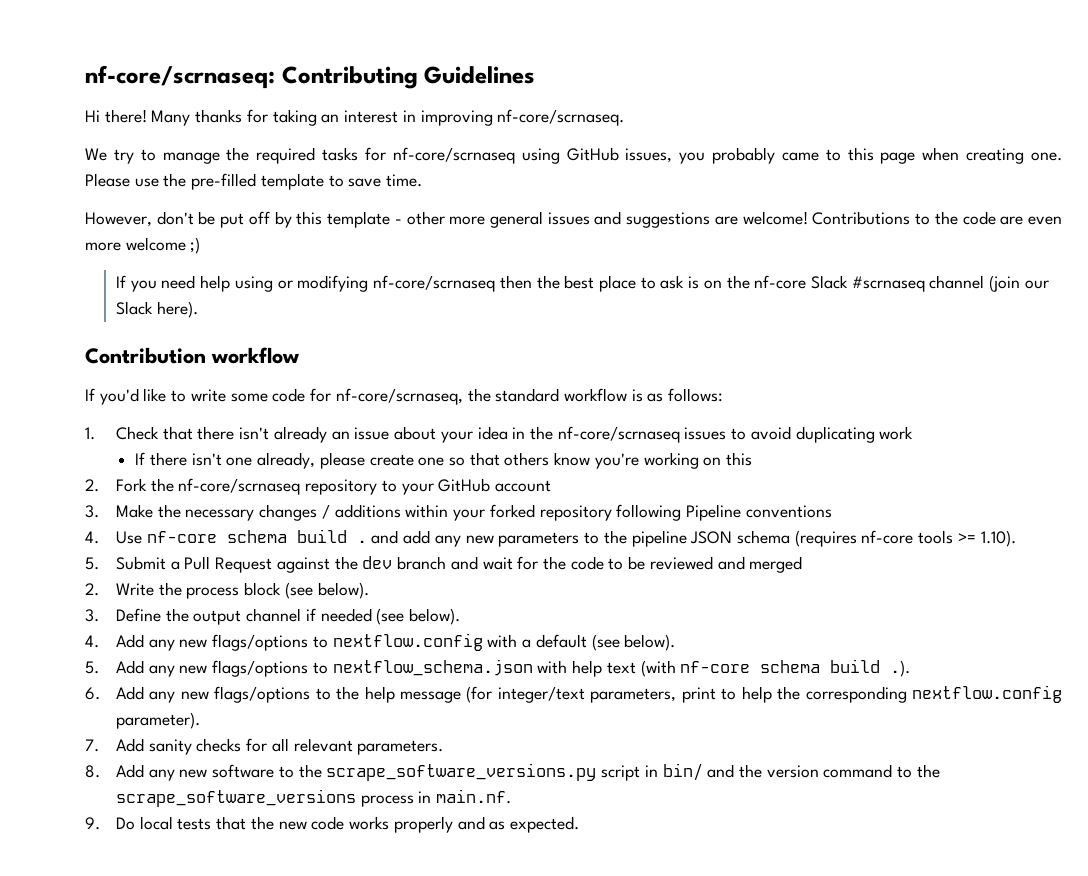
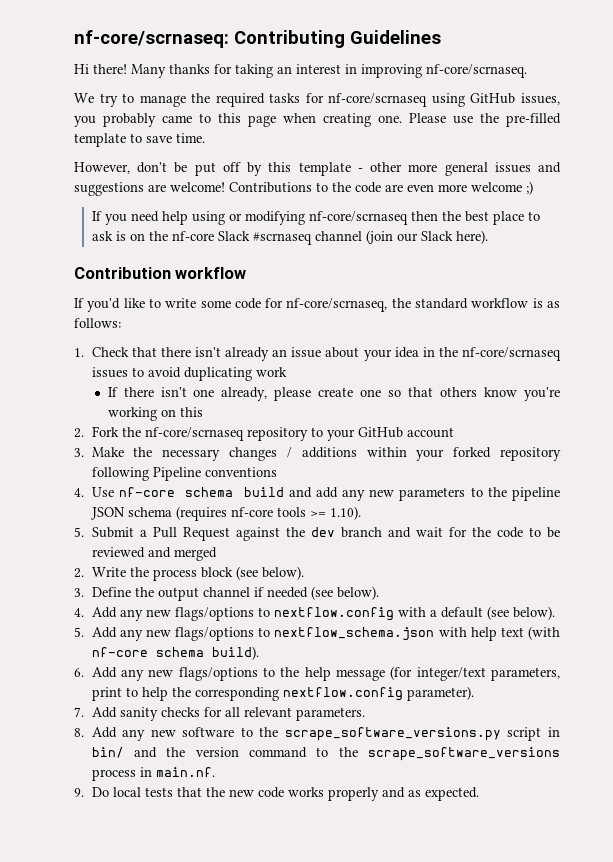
- 4. Use nf-core schema build . and add any new parameters to the pipeline JSON schema (requires nf-core tools >= 1.10).
+ 4. Use nf-core schema build and add any new parameters to the pipeline JSON schema (requires nf-core tools >= 1.10).
- 5. Add any new flags/options to nextflow_schema.json with help text (with nf-core schema build .).
+ 5. Add any new flags/options to nextflow_schema.json with help text (with nf-core schema build).

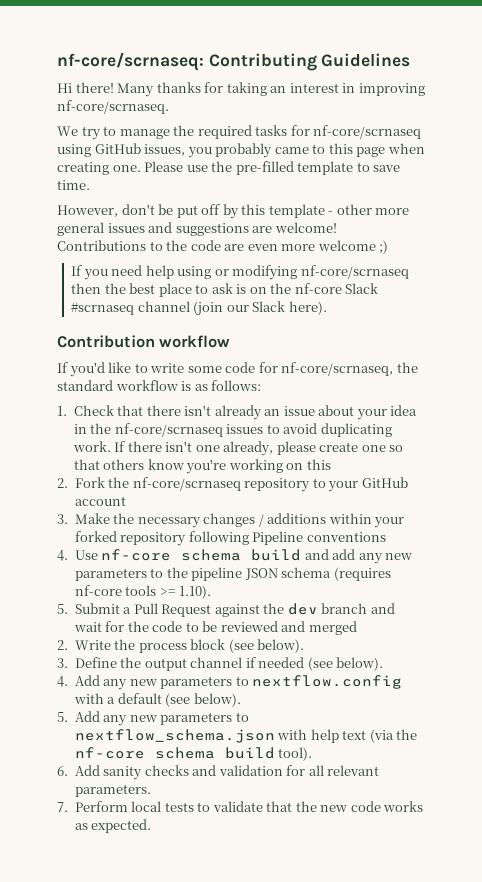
- 1. Check that there isn't already an issue about your idea in the nf-core/scrnaseq issues to avoid duplicating work
- If there isn't one already, please create one so that others know you're working on this
+ 1. Check that there isn't already an issue about your idea in the nf-core/scrnaseq issues to avoid duplicating work. If there isn't one already, please create one so that others know you're working on this
- 4. Add any new flags/options to nextflow.config with a default (see below).
+ 4. Add any new parameters to nextflow.config with a default (see below).
- 5. Add any new flags/options to nextflow_schema.json with help text (with nf-core schema build).
- 6. Add any new flags/options to the help message (for integer/text parameters, print to help the corresponding nextflow.config parameter).
- 7. Add sanity checks for all relevant parameters.
+ 5. Add any new parameters to nextflow_schema.json with help text (via the nf-core schema build tool).
+ 6. Add sanity checks and validation for all relevant parameters.
- 8. Add any new software to the scrape_software_versions.py script in bin/ and the version command to the scrape_software_versions process in main.nf.
- 9. Do local tests that the new code works properly and as expected.
+ 7. Perform local tests to validate that the new code works as expected.

